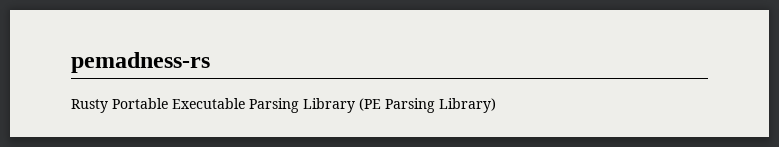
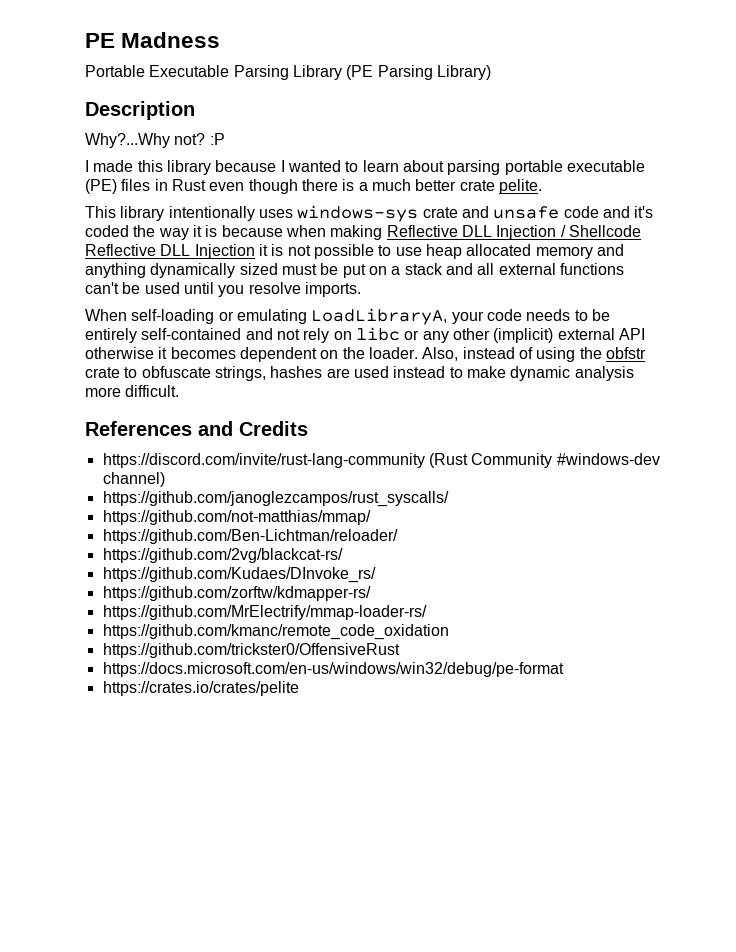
- pemadness-rs
- Rusty Portable Executable Parsing Library (PE Parsing Library)
+ PE Madness
+ Portable Executable Parsing Library (PE Parsing Library)
+ Description
+ Why?...Why not? :P
+ I made this library because I wanted to learn about parsing portable executable (PE) files in Rust even though there is a much better crate pelite.
+ This library intentionally uses windows-sys crate and unsafe code and it's coded the way it is because when making Reflective DLL Injection / Shellcode Reflective DLL Injection it is not possible to use heap allocated memory and anything dynamically sized must be put on a stack and all external functions can't be used until you resolve imports.
+ When self-loading or emulating LoadLibraryA, your code needs to be entirely self-contained and not rely on libc or any other (implicit) external API otherwise it becomes dependent on the loader. Also, instead of using the obfstr crate to obfuscate strings, hashes are used instead to make dynamic analysis more difficult.
+ References and Credits
+ https://discord.com/invite/rust-lang-community (Rust Community #windows-dev channel)
+ https://github.com/janoglezcampos/rust_syscalls/
+ https://github.com/not-matthias/mmap/
+ https://github.com/Ben-Lichtman/reloader/
+ https://github.com/2vg/blackcat-rs/
+ https://github.com/Kudaes/DInvoke_rs/
+ https://github.com/zorftw/kdmapper-rs/
+ https://github.com/MrElectrify/mmap-loader-rs/
+ https://github.com/kmanc/remote_code_oxidation
+ https://github.com/trickster0/OffensiveRust
+ https://docs.microsoft.com/en-us/windows/win32/debug/pe-format
+ https://crates.io/crates/pelite

